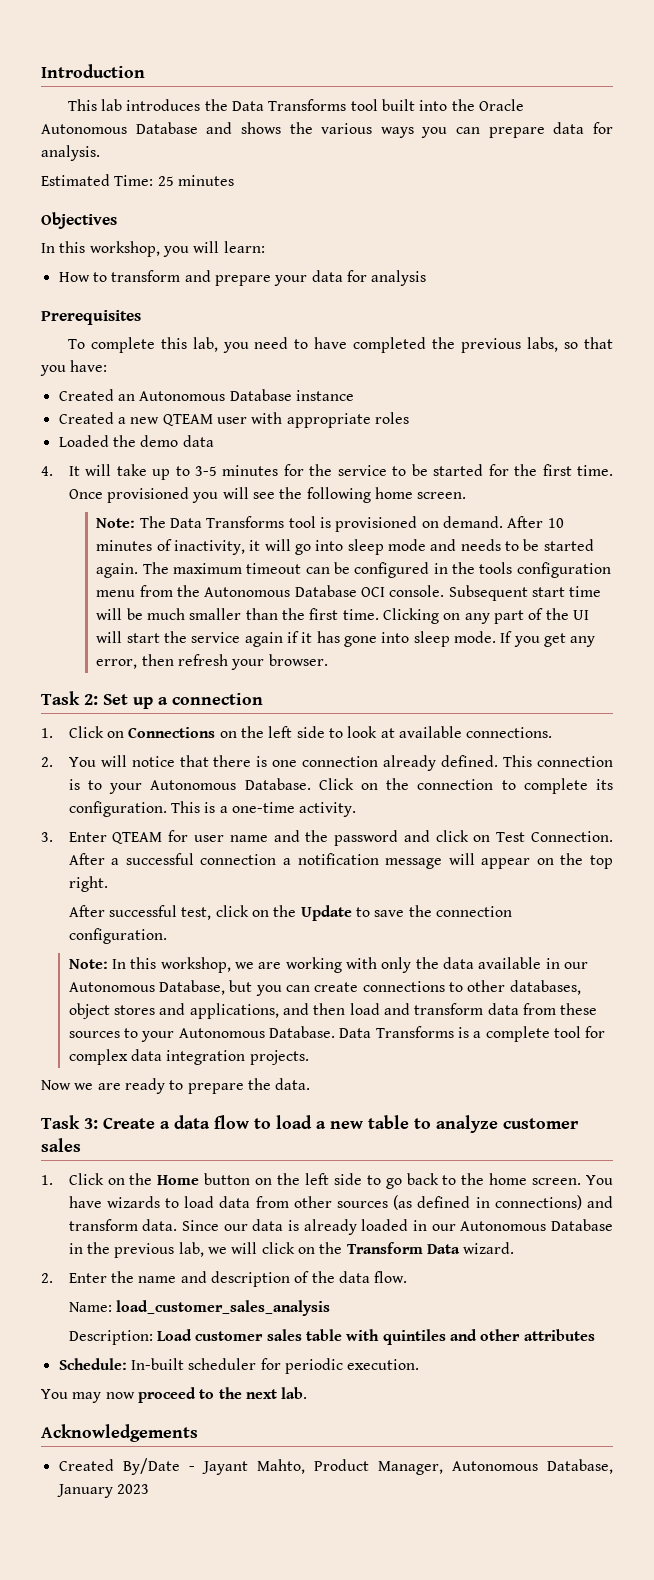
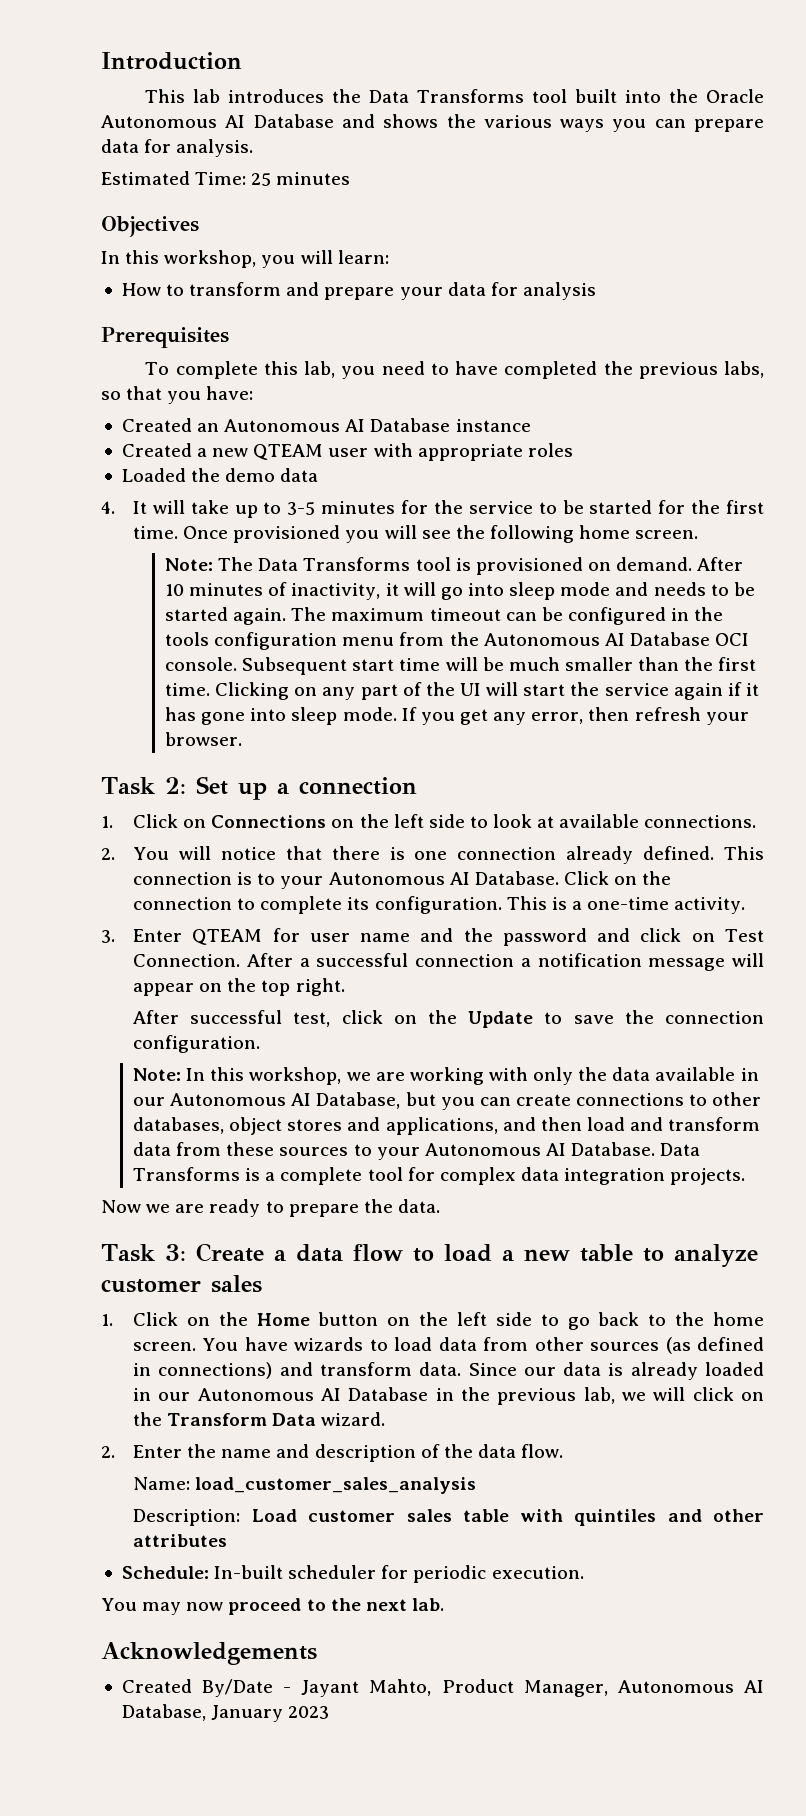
- This lab introduces the Data Transforms tool built into the Oracle Autonomous Database and shows the various ways you can prepare data for analysis.
+ This lab introduces the Data Transforms tool built into the Oracle Autonomous AI Database and shows the various ways you can prepare data for analysis.
- Created an Autonomous Database instance
+ Created an Autonomous AI Database instance
- The maximum timeout can be configured in the tools configuration menu from the Autonomous Database OCI console.
+ The maximum timeout can be configured in the tools configuration menu from the Autonomous AI Database OCI console.
- This connection is to your Autonomous Database.
+ This connection is to your Autonomous AI Database.
- Note: In this workshop, we are working with only the data available in our Autonomous Database, but you can create connections to other databases, object stores and applications, and then load and transform data from these sources to your Autonomous Database.
+ Note: In this workshop, we are working with only the data available in our Autonomous AI Database, but you can create connections to other databases, object stores and applications, and then load and transform data from these sources to your Autonomous AI Database.
- Since our data is already loaded in our Autonomous Database in the previous lab, we will click on the Transform Data wizard.
+ Since our data is already loaded in our Autonomous AI Database in the previous lab, we will click on the Transform Data wizard.
- Created By/Date - Jayant Mahto, Product Manager, Autonomous Database, January 2023
+ Created By/Date - Jayant Mahto, Product Manager, Autonomous AI Database, January 2023

